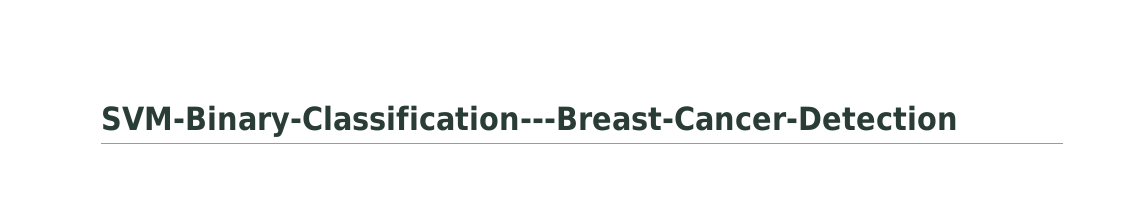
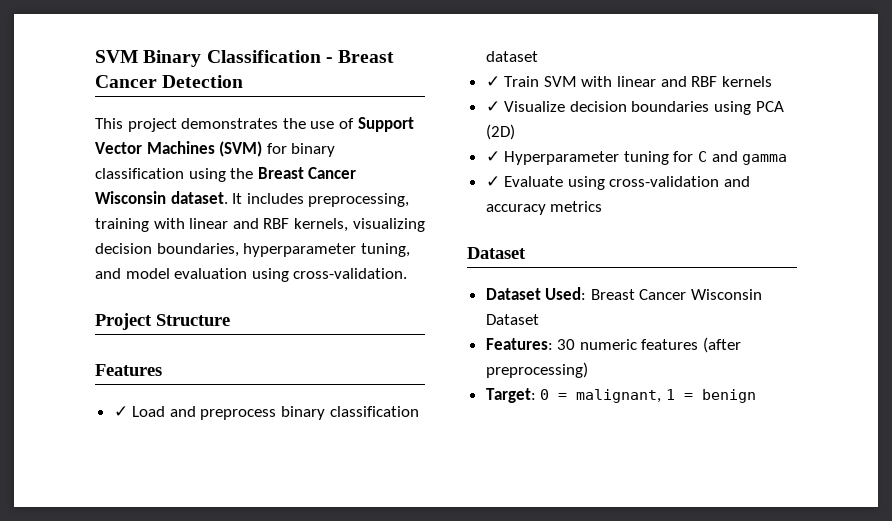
- SVM-Binary-Classification---Breast-Cancer-Detection
+ SVM Binary Classification - Breast Cancer Detection
+ This project demonstrates the use of Support Vector Machines (SVM) for binary classification using the Breast Cancer Wisconsin dataset. It includes preprocessing, training with linear and RBF kernels, visualizing decision boundaries, hyperparameter tuning, and model evaluation using cross-validation.
+ Project Structure
+ Features
+ ✓ Load and preprocess binary classification dataset
+ ✓ Train SVM with linear and RBF kernels
+ ✓ Visualize decision boundaries using PCA (2D)
+ ✓ Hyperparameter tuning for C and gamma
+ ✓ Evaluate using cross-validation and accuracy metrics
+ Dataset
+ Dataset Used: Breast Cancer Wisconsin Dataset
+ Features: 30 numeric features (after preprocessing)
+ Target: 0 = malignant, 1 = benign

